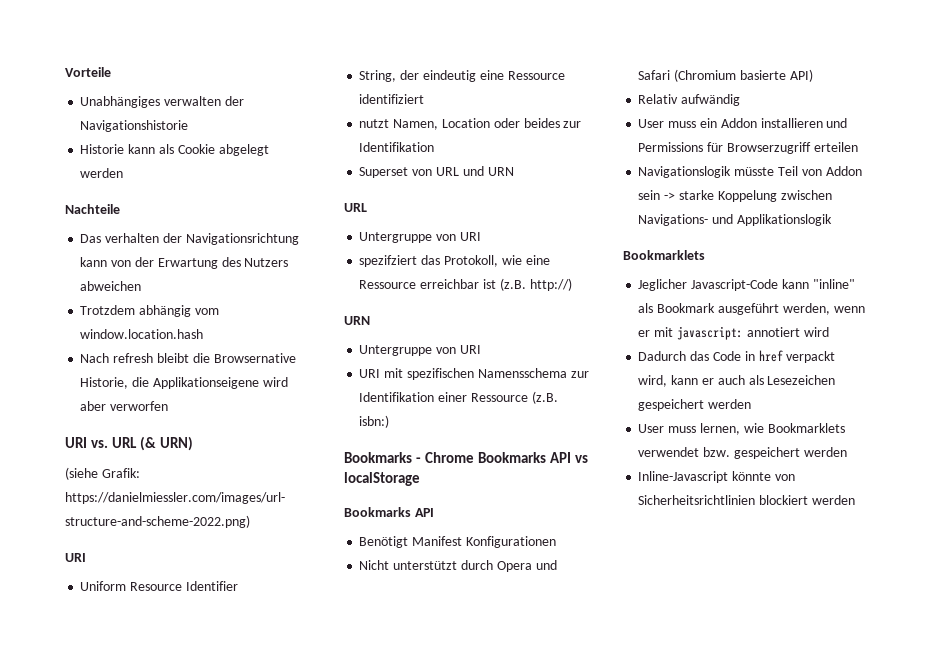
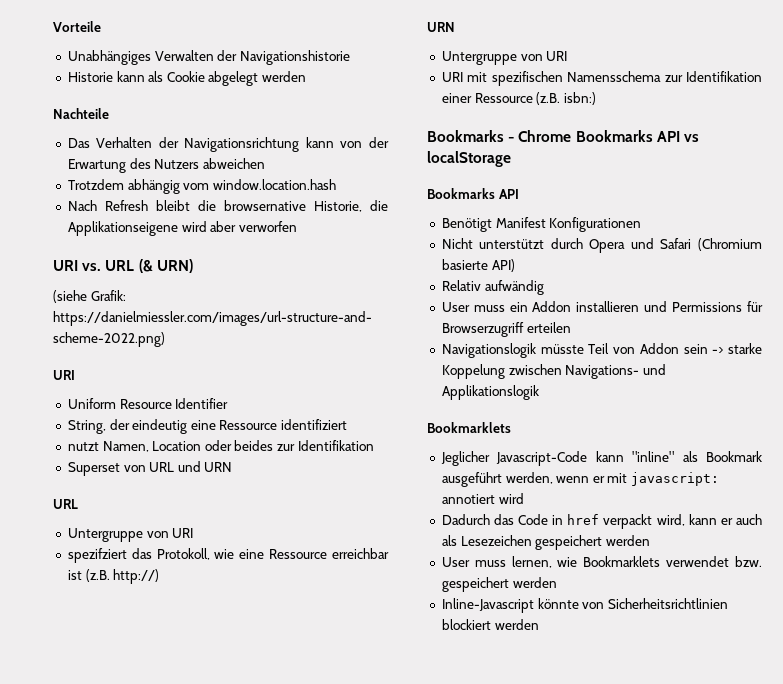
- Unabhängiges verwalten der Navigationshistorie
+ Unabhängiges Verwalten der Navigationshistorie
- Das verhalten der Navigationsrichtung kann von der Erwartung des Nutzers abweichen
+ Das Verhalten der Navigationsrichtung kann von der Erwartung des Nutzers abweichen
- Nach refresh bleibt die Browsernative Historie, die Applikationseigene wird aber verworfen
+ Nach Refresh bleibt die browsernative Historie, die Applikationseigene wird aber verworfen

